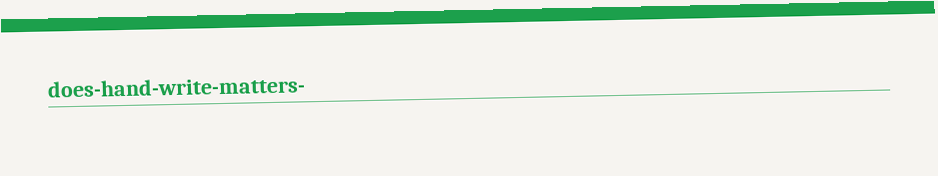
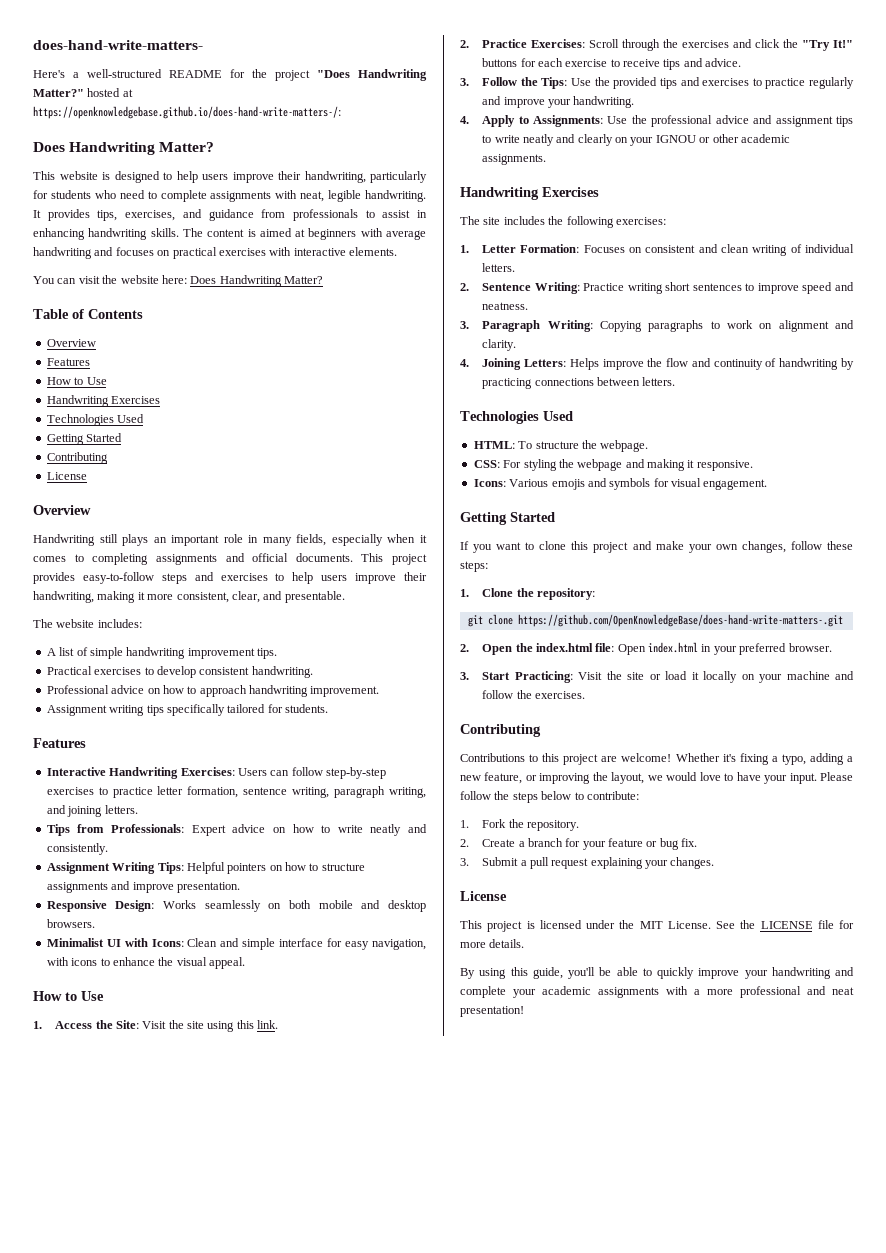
+ Here's a well-structured README for the project "Does Handwriting Matter?" hosted at https://openknowledgebase.github.io/does-hand-write-matters-/:
+ Does Handwriting Matter?
+ This website is designed to help users improve their handwriting, particularly for students who need to complete assignments with neat, legible handwriting. It provides tips, exercises, and guidance from professionals to assist in enhancing handwriting skills. The content is aimed at beginners with average handwriting and focuses on practical exercises with interactive elements.
+ You can visit the website here: Does Handwriting Matter?
+ Table of Contents
+ Overview
+ Features
+ How to Use
+ Handwriting Exercises
+ Technologies Used
+ Getting Started
+ Contributing
+ License
+ Overview
+ Handwriting still plays an important role in many fields, especially when it comes to completing assignments and official documents. This project provides easy-to-follow steps and exercises to help users improve their handwriting, making it more consistent, clear, and presentable.
+ The website includes:
+ A list of simple handwriting improvement tips.
+ Practical exercises to develop consistent handwriting.
+ Professional advice on how to approach handwriting improvement.
+ Assignment writing tips specifically tailored for students.
+ Features
+ Interactive Handwriting Exercises: Users can follow step-by-step exercises to practice letter formation, sentence writing, paragraph writing, and joining letters.
+ Tips from Professionals: Expert advice on how to write neatly and consistently.
+ Assignment Writing Tips: Helpful pointers on how to structure assignments and improve presentation.
+ Responsive Design: Works seamlessly on both mobile and desktop browsers.
+ Minimalist UI with Icons: Clean and simple interface for easy navigation, with icons to enhance the visual appeal.
+ How to Use
+ 1. Access the Site: Visit the site using this link.
+ 2. Practice Exercises: Scroll through the exercises and click the "Try It!" buttons for each exercise to receive tips and advice.
+ 3. Follow the Tips: Use the provided tips and exercises to practice regularly and improve your handwriting.
+ 4. Apply to Assignments: Use the professional advice and assignment tips to write neatly and clearly on your IGNOU or other academic assignments.
+ Handwriting Exercises
+ The site includes the following exercises:
+ 1. Letter Formation: Focuses on consistent and clean writing of individual letters.
+ 2. Sentence Writing: Practice writing short sentences to improve speed and neatness.
+ 3. Paragraph Writing: Copying paragraphs to work on alignment and clarity.
+ 4. Joining Letters: Helps improve the flow and continuity of handwriting by practicing connections between letters.
+ Technologies Used
+ HTML: To structure the webpage.
+ CSS: For styling the webpage and making it responsive.
+ Icons: Various emojis and symbols for visual engagement.
+ Getting Started
+ If you want to clone this project and make your own changes, follow these steps:
+ 1. Clone the repository:
+ git clone https://github.com/OpenKnowledgeBase/does-hand-write-matters-.git
+ 2. Open the index.html file: Open index.html in your preferred browser.
+ 3. Start Practicing: Visit the site or load it locally on your machine and follow the exercises.
+ Contributing
+ Contributions to this project are welcome! Whether it's fixing a typo, adding a new feature, or improving the layout, we would love to have your input. Please follow the steps below to contribute:
+ 1. Fork the repository.
+ 2. Create a branch for your feature or bug fix.
+ 3. Submit a pull request explaining your changes.
+ License
+ This project is licensed under the MIT License. See the LICENSE file for more details.
+ By using this guide, you'll be able to quickly improve your handwriting and complete your academic assignments with a more professional and neat presentation!

